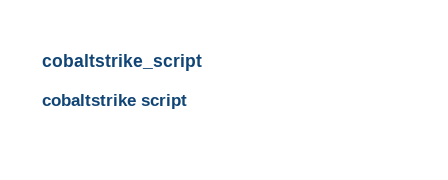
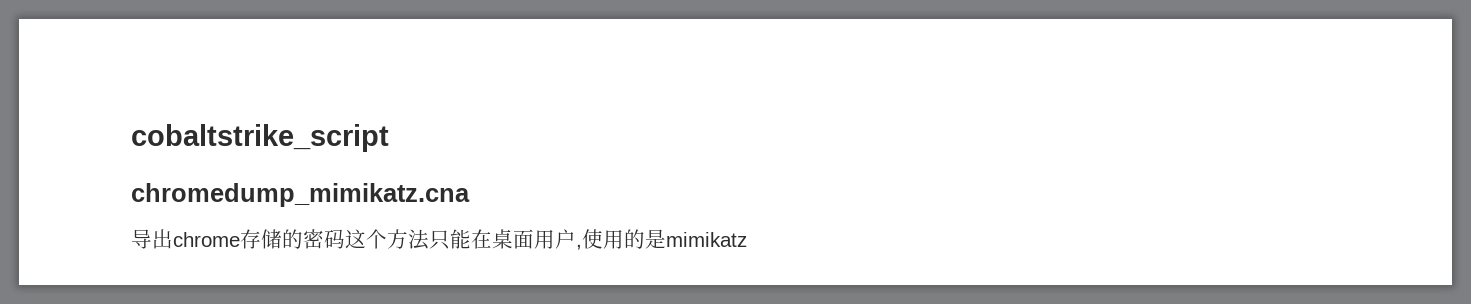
- cobaltstrike script
+ chromedump_mimikatz.cna
+ 导出chrome存储的密码这个方法只能在桌面用户,使用的是mimikatz

